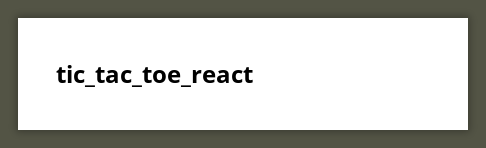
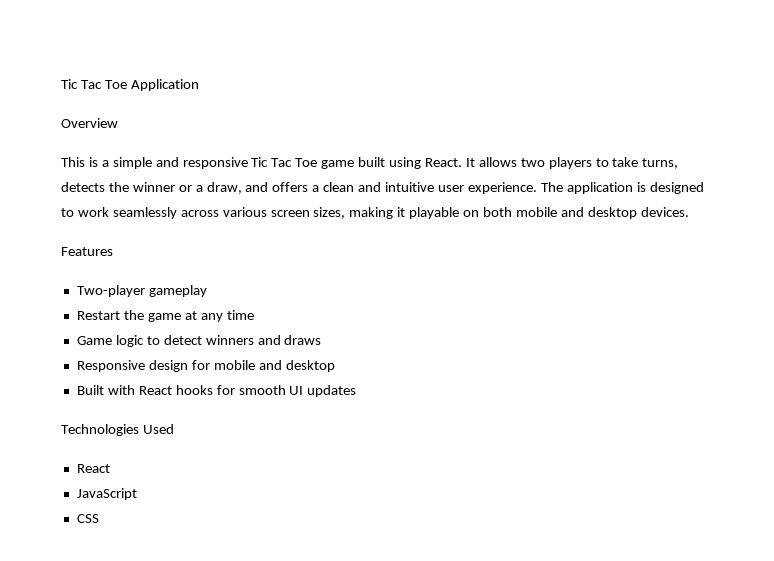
- tic_tac_toe_react
+ Tic Tac Toe Application
+ Overview
+ This is a simple and responsive Tic Tac Toe game built using React. It allows two players to take turns, detects the winner or a draw, and offers a clean and intuitive user experience. The application is designed to work seamlessly across various screen sizes, making it playable on both mobile and desktop devices.
+ Features
+ Two-player gameplay
+ Restart the game at any time
+ Game logic to detect winners and draws
+ Responsive design for mobile and desktop
+ Built with React hooks for smooth UI updates
+ Technologies Used
+ React
+ JavaScript
+ CSS

